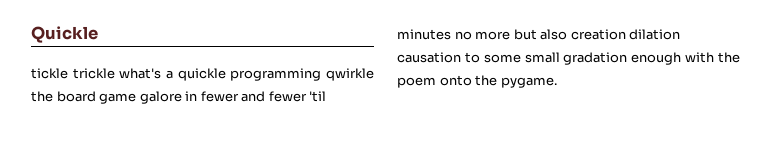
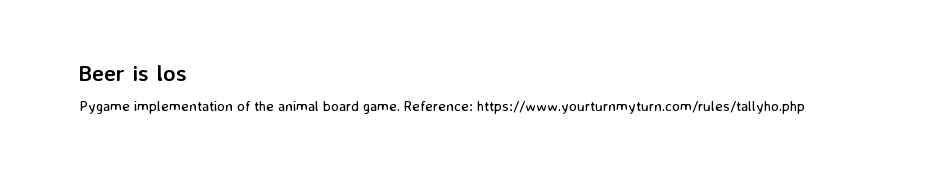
- Quickle
- tickle trickle what's a quickle programming qwirkle the board game galore in fewer and fewer 'til minutes no more but also creation dilation causation to some small gradation enough with the poem onto the pygame.
+ Beer is los
+ Pygame implementation of the animal board game. Reference: https://www.yourturnmyturn.com/rules/tallyho.php

